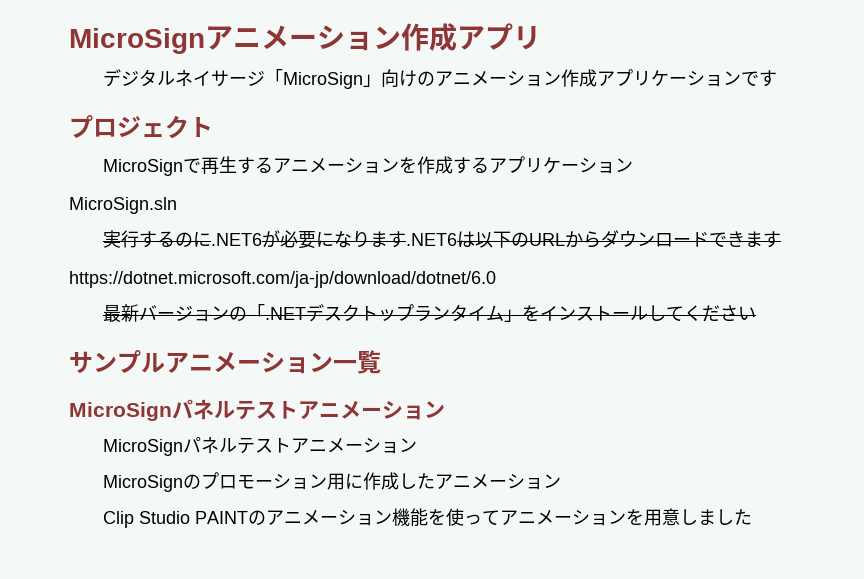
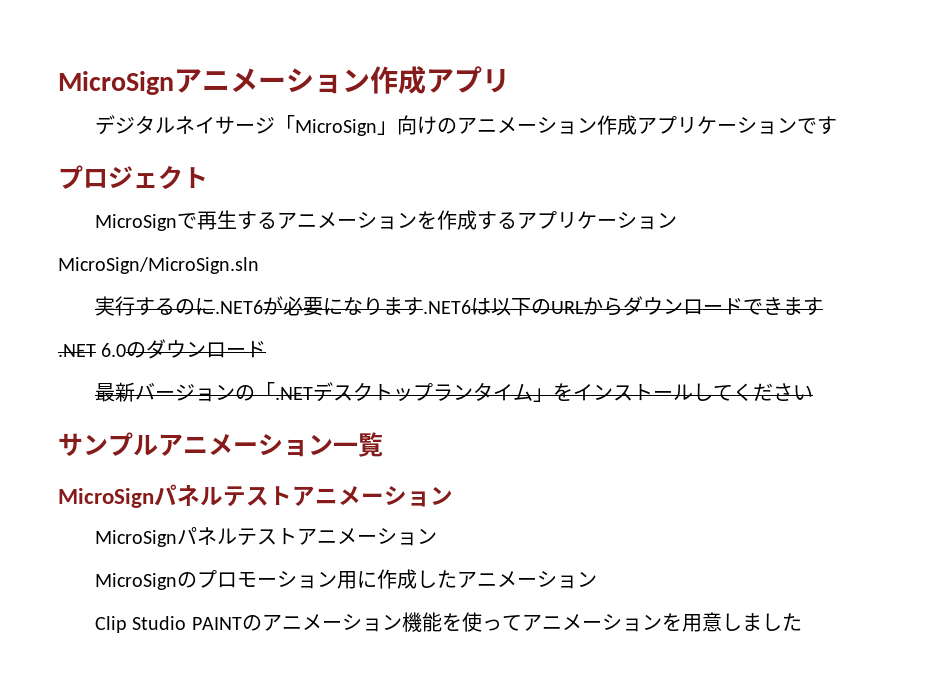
- MicroSign.sln
+ MicroSign/MicroSign.sln
- https://dotnet.microsoft.com/ja-jp/download/dotnet/6.0
+ .NET 6.0のダウンロード

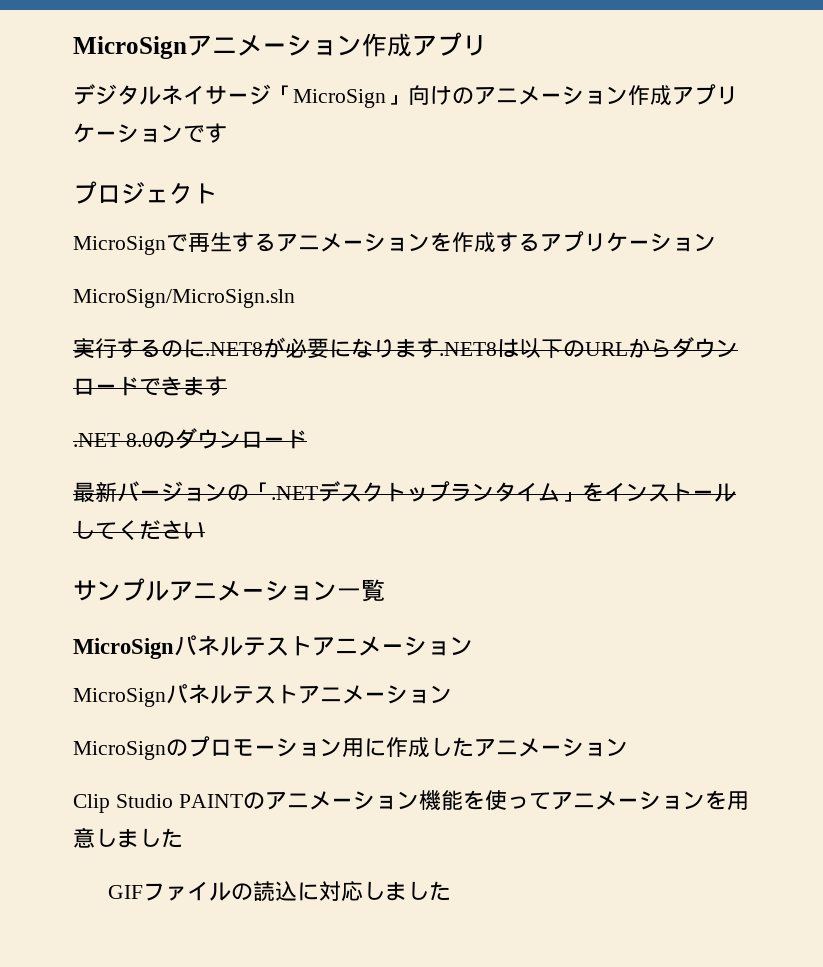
- 実行するのに.NET6が必要になります.NET6は以下のURLからダウンロードできます
+ 実行するのに.NET8が必要になります.NET8は以下のURLからダウンロードできます
- .NET 6.0のダウンロード
+ .NET 8.0のダウンロード
+ GIFファイルの読込に対応しました

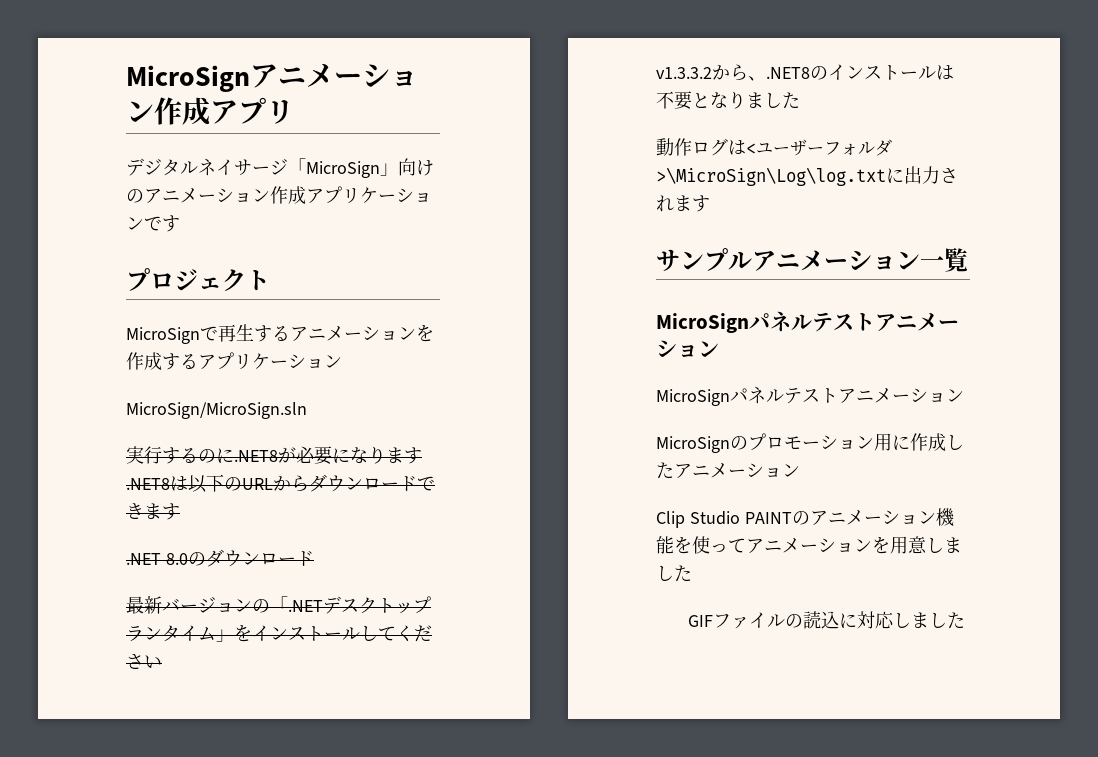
+ v1.3.3.2から、.NET8のインストールは不要となりました
+ 動作ログは<ユーザーフォルダ>\MicroSign\Log\log.txtに出力されます

